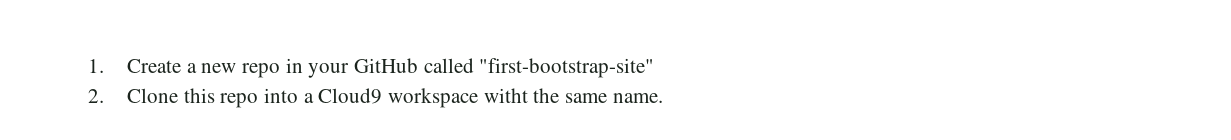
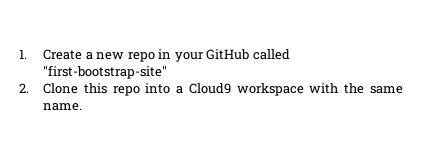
- 2. Clone this repo into a Cloud9 workspace witht the same name.
+ 2. Clone this repo into a Cloud9 workspace with the same name.

